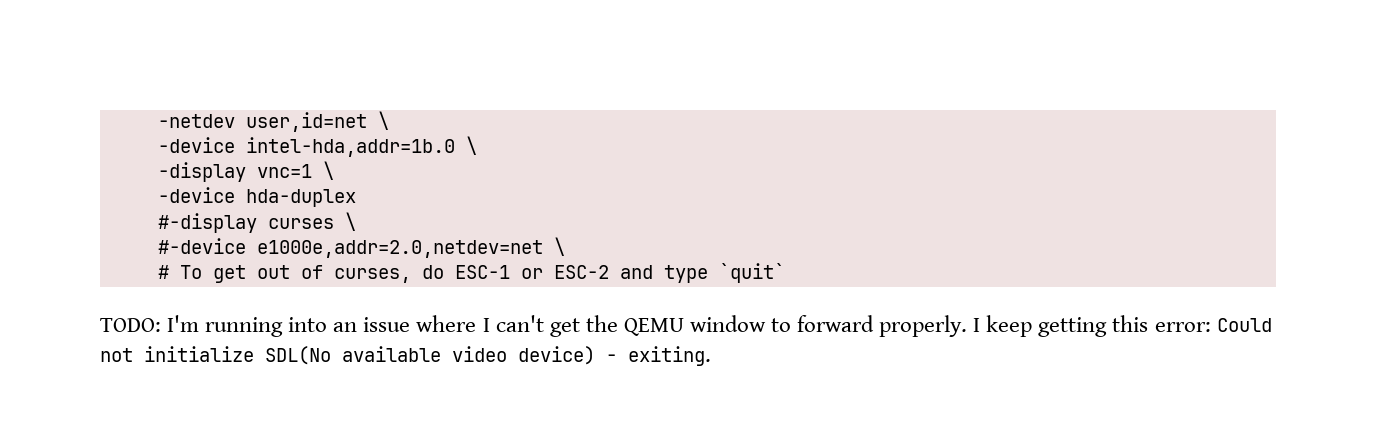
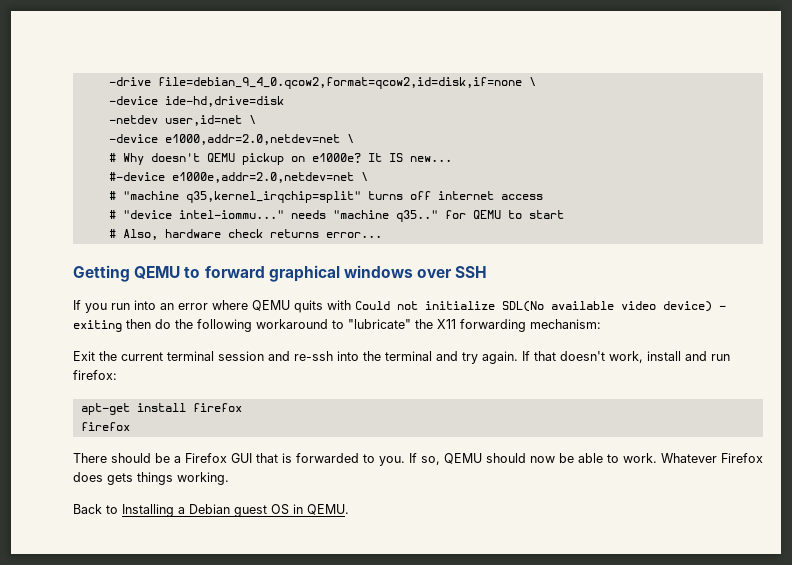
+ -drive file=debian_9_4_0.qcow2,format=qcow2,id=disk,if=none \
+ -device ide-hd,drive=disk
- -device intel-hda,addr=1b.0 \
- -display vnc=1 \
- -device hda-duplex
- #-display curses \
+ -device e1000,addr=2.0,netdev=net \
+ # Why doesn't QEMU pickup on e1000e? It IS new...
  #-device e1000e,addr=2.0,netdev=net \
- # To get out of curses, do ESC-1 or ESC-2 and type `quit`
- TODO: I'm running into an issue where I can't get the QEMU window to forward properly. I keep getting this error: Could not initialize SDL(No available video device) - exiting.
+ # "machine q35,kernel_irqchip=split" turns off internet access
+ # "device intel-iommu..." needs "machine q35.." for QEMU to start
+ # Also, hardware check returns error...
+ Getting QEMU to forward graphical windows over SSH
+ If you run into an error where QEMU quits with Could not initialize SDL(No available video device) - exiting then do the following workaround to "lubricate" the X11 forwarding mechanism:
+ Exit the current terminal session and re-ssh into the terminal and try again. If that doesn't work, install and run firefox:
+ apt-get install firefox
+ firefox
+ There should be a Firefox GUI that is forwarded to you. If so, QEMU should now be able to work. Whatever Firefox does gets things working.
+ Back to Installing a Debian guest OS in QEMU.

